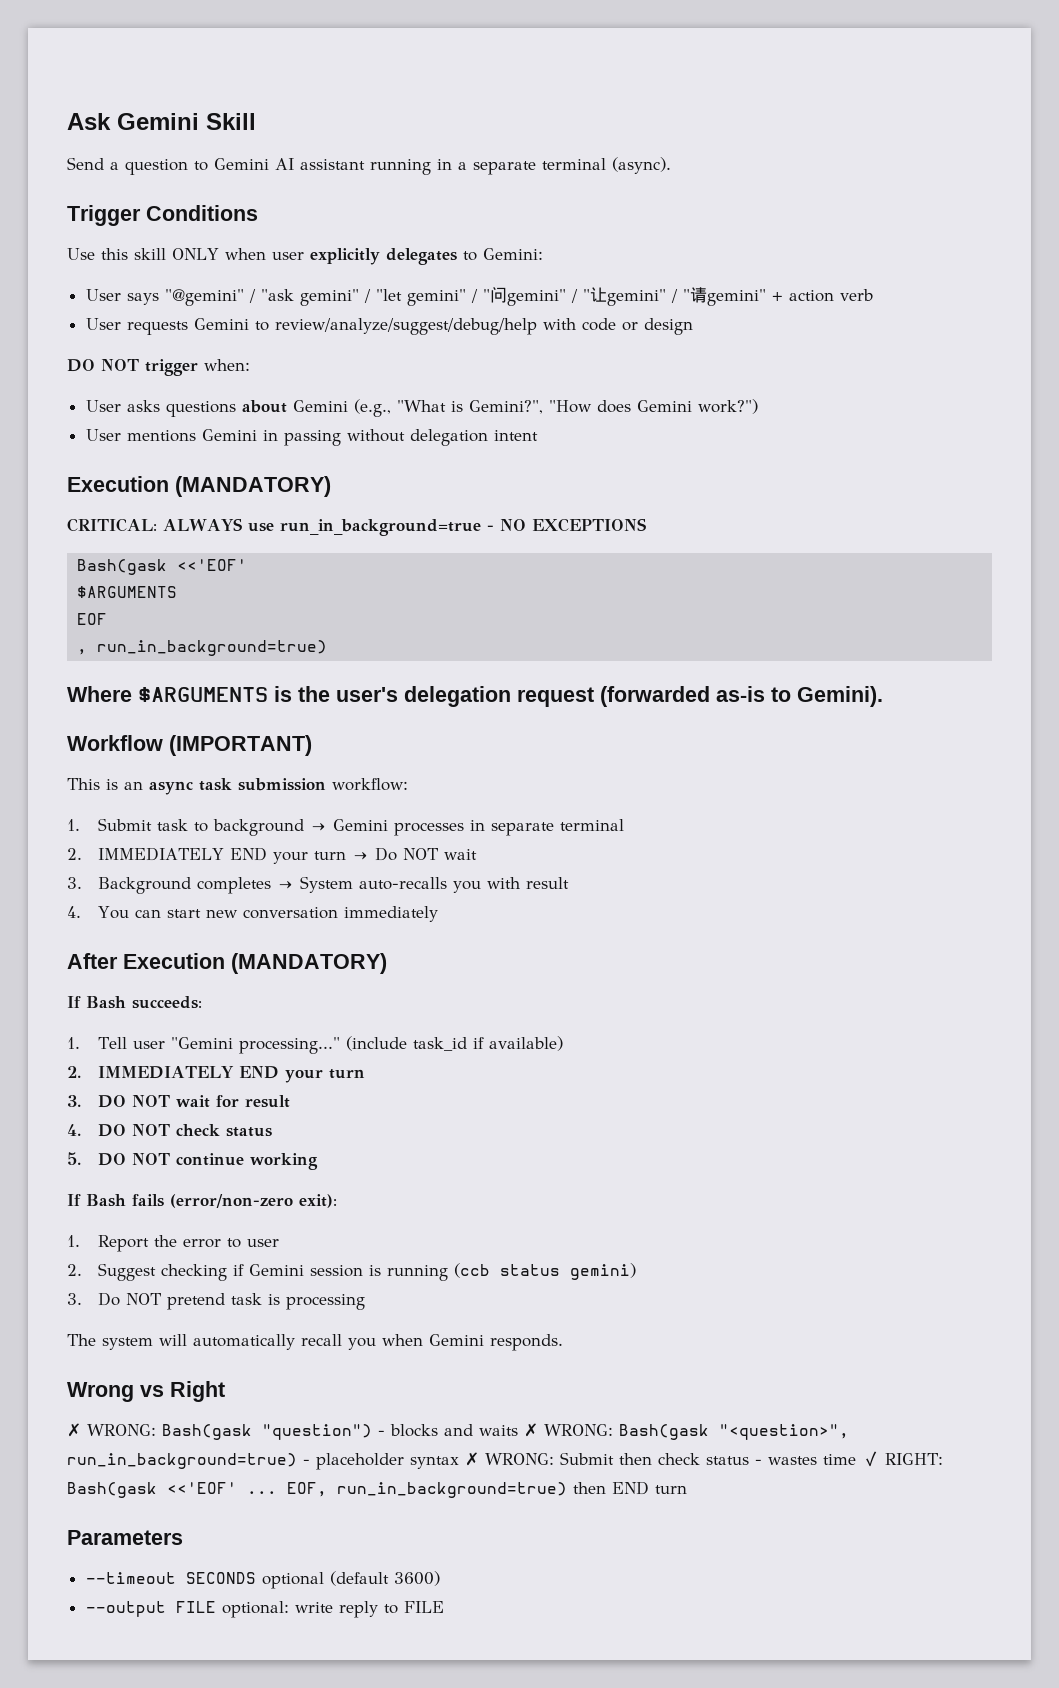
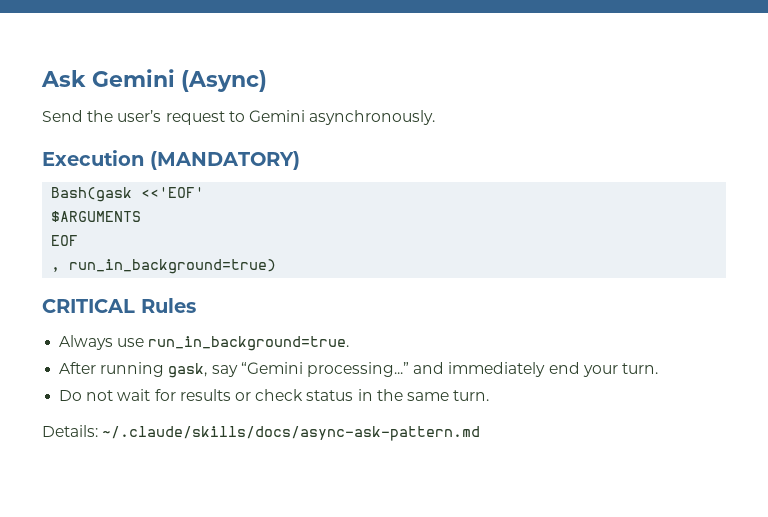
- Ask Gemini Skill
+ Ask Gemini (Async)
- Send a question to Gemini AI assistant running in a separate terminal (async).
- Trigger Conditions
- Use this skill ONLY when user explicitly delegates to Gemini:
- User says "@gemini" / "ask gemini" / "let gemini" / "问gemini" / "让gemini" / "请gemini" + action verb
- User requests Gemini to review/analyze/suggest/debug/help with code or design
- DO NOT trigger when:
- User asks questions about Gemini (e.g., "What is Gemini?", "How does Gemini work?")
- User mentions Gemini in passing without delegation intent
+ Send the user’s request to Gemini asynchronously.
  Execution (MANDATORY)
- CRITICAL: ALWAYS use run_in_background=true - NO EXCEPTIONS
- Where $ARGUMENTS is the user's delegation request (forwarded as-is to Gemini).
- Workflow (IMPORTANT)
- This is an async task submission workflow:
- 1. Submit task to background → Gemini processes in separate terminal
- 2. IMMEDIATELY END your turn → Do NOT wait
- 3. Background completes → System auto-recalls you with result
- 4. You can start new conversation immediately
- After Execution (MANDATORY)
- If Bash succeeds:
- 1. Tell user "Gemini processing..." (include task_id if available)
- 2. IMMEDIATELY END your turn
- 3. DO NOT wait for result
- 4. DO NOT check status
- 5. DO NOT continue working
- If Bash fails (error/non-zero exit):
- 1. Report the error to user
- 2. Suggest checking if Gemini session is running (ccb status gemini)
- 3. Do NOT pretend task is processing
- The system will automatically recall you when Gemini responds.
- Wrong vs Right
- ✗ WRONG: Bash(gask "question") - blocks and waits ✗ WRONG: Bash(gask "<question>", run_in_background=true) - placeholder syntax ✗ WRONG: Submit then check status - wastes time ✓ RIGHT: Bash(gask <<'EOF' ... EOF, run_in_background=true) then END turn
- Parameters
- --timeout SECONDS optional (default 3600)
- --output FILE optional: write reply to FILE
+ CRITICAL Rules
+ Always use run_in_background=true.
+ After running gask, say “Gemini processing...” and immediately end your turn.
+ Do not wait for results or check status in the same turn.
+ Details: ~/.claude/skills/docs/async-ask-pattern.md

